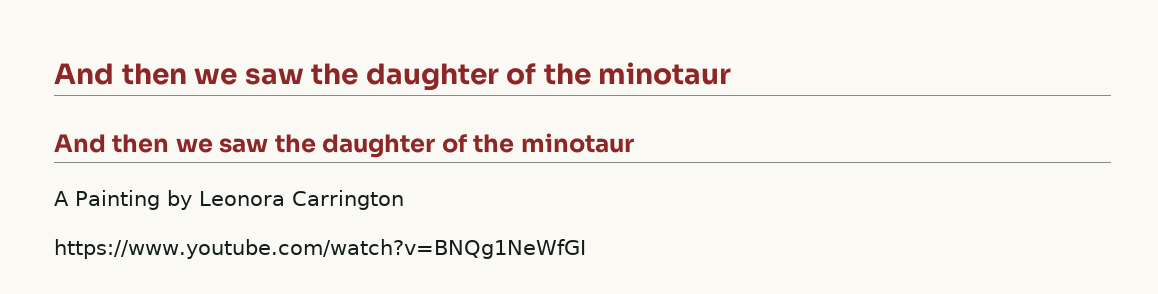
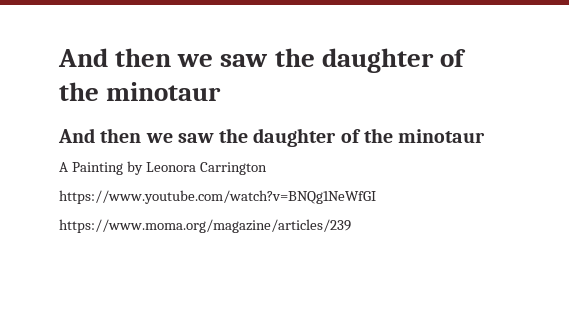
+ https://www.moma.org/magazine/articles/239

